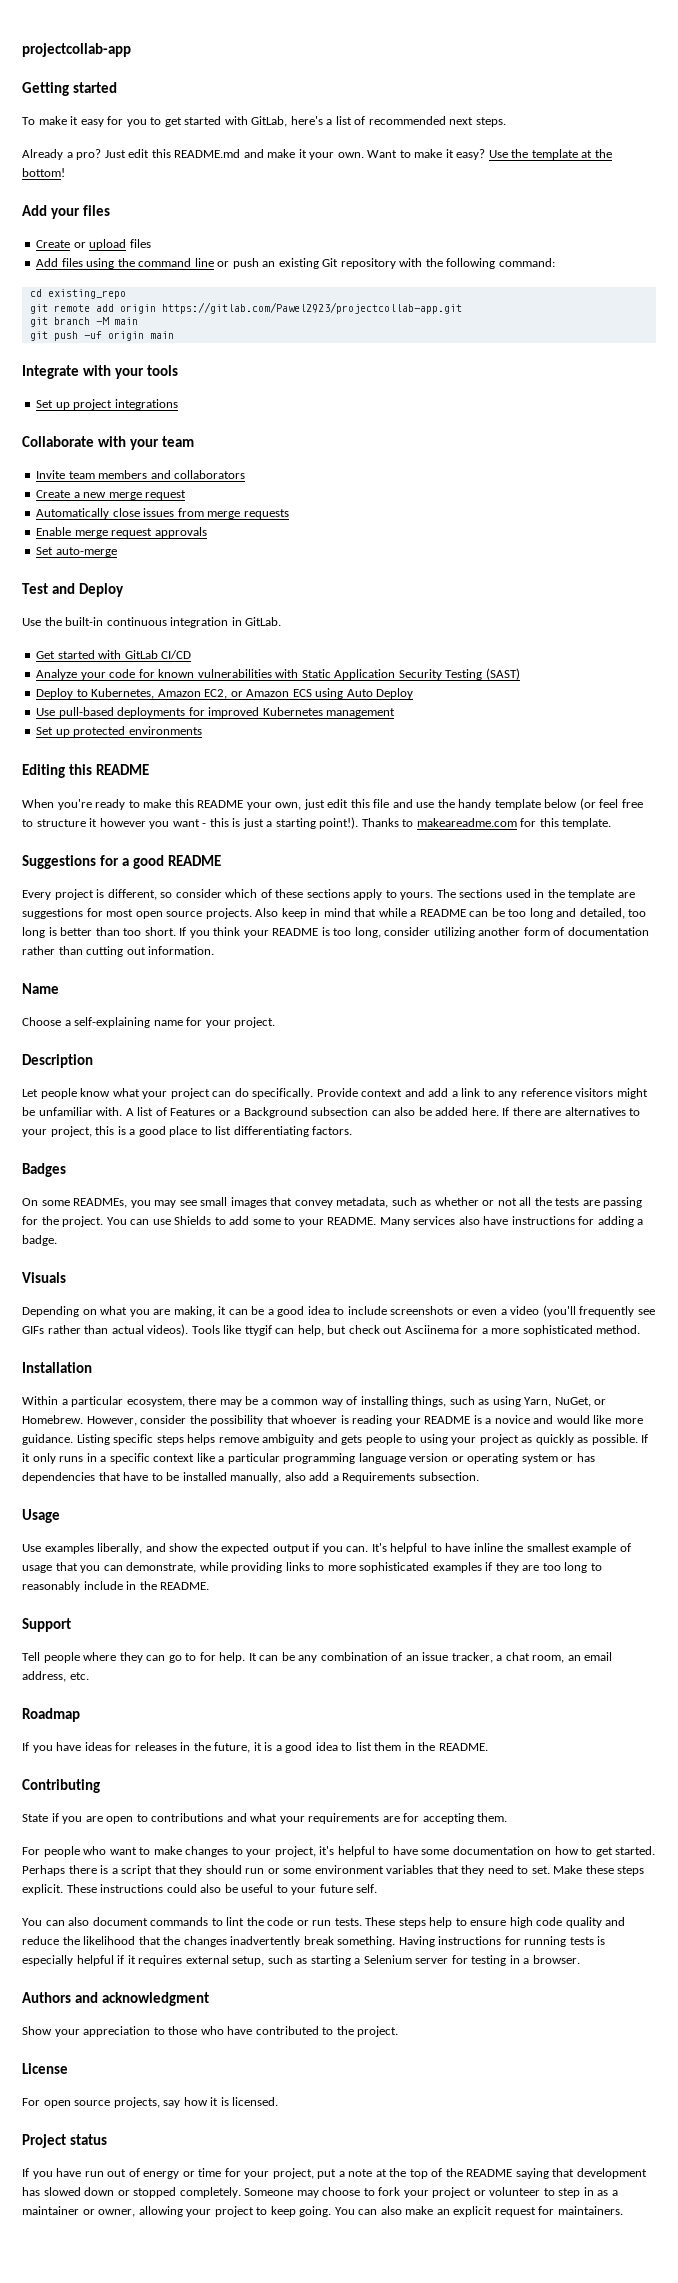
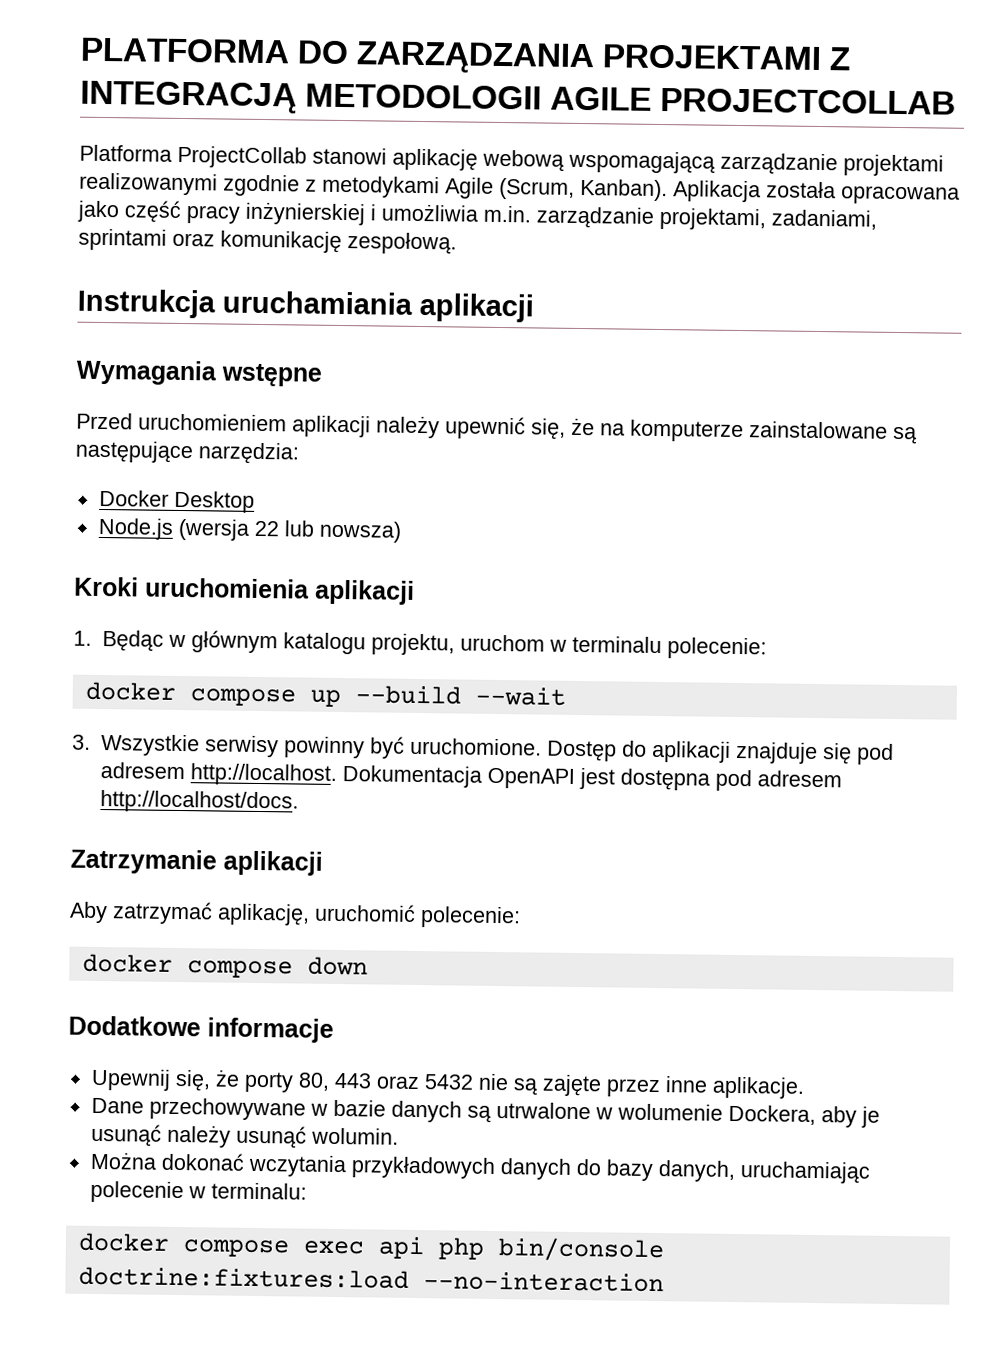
- projectcollab-app
- Getting started
- To make it easy for you to get started with GitLab, here's a list of recommended next steps.
- Already a pro? Just edit this README.md and make it your own. Want to make it easy? Use the template at the bottom!
- Add your files
- Create or upload files
- Add files using the command line or push an existing Git repository with the following command:
- cd existing_repo
- git remote add origin https://gitlab.com/Pawel2923/projectcollab-app.git
- git branch -M main
- git push -uf origin main
- Integrate with your tools
- Set up project integrations
- Collaborate with your team
- Invite team members and collaborators
- Create a new merge request
- Automatically close issues from merge requests
- Enable merge request approvals
- Set auto-merge
- Test and Deploy
- Use the built-in continuous integration in GitLab.
- Get started with GitLab CI/CD
- Analyze your code for known vulnerabilities with Static Application Security Testing (SAST)
- Deploy to Kubernetes, Amazon EC2, or Amazon ECS using Auto Deploy
- Use pull-based deployments for improved Kubernetes management
- Set up protected environments
- Editing this README
- When you're ready to make this README your own, just edit this file and use the handy template below (or feel free to structure it however you want - this is just a starting point!). Thanks to makeareadme.com for this template.
- Suggestions for a good README
- Every project is different, so consider which of these sections apply to yours. The sections used in the template are suggestions for most open source projects. Also keep in mind that while a README can be too long and detailed, too long is better than too short. If you think your README is too long, consider utilizing another form of documentation rather than cutting out information.
- Name
- Choose a self-explaining name for your project.
- Description
- Let people know what your project can do specifically. Provide context and add a link to any reference visitors might be unfamiliar with. A list of Features or a Background subsection can also be added here. If there are alternatives to your project, this is a good place to list differentiating factors.
- Badges
- On some READMEs, you may see small images that convey metadata, such as whether or not all the tests are passing for the project. You can use Shields to add some to your README. Many services also have instructions for adding a badge.
- Visuals
- Depending on what you are making, it can be a good idea to include screenshots or even a video (you'll frequently see GIFs rather than actual videos). Tools like ttygif can help, but check out Asciinema for a more sophisticated method.
- Installation
- Within a particular ecosystem, there may be a common way of installing things, such as using Yarn, NuGet, or Homebrew. However, consider the possibility that whoever is reading your README is a novice and would like more guidance. Listing specific steps helps remove ambiguity and gets people to using your project as quickly as possible. If it only runs in a specific context like a particular programming language version or operating system or has dependencies that have to be installed manually, also add a Requirements subsection.
- Usage
- Use examples liberally, and show the expected output if you can. It's helpful to have inline the smallest example of usage that you can demonstrate, while providing links to more sophisticated examples if they are too long to reasonably include in the README.
- Support
- Tell people where they can go to for help. It can be any combination of an issue tracker, a chat room, an email address, etc.
- Roadmap
- If you have ideas for releases in the future, it is a good idea to list them in the README.
- Contributing
- State if you are open to contributions and what your requirements are for accepting them.
- For people who want to make changes to your project, it's helpful to have some documentation on how to get started. Perhaps there is a script that they should run or some environment variables that they need to set. Make these steps explicit. These instructions could also be useful to your future self.
- You can also document commands to lint the code or run tests. These steps help to ensure high code quality and reduce the likelihood that the changes inadvertently break something. Having instructions for running tests is especially helpful if it requires external setup, such as starting a Selenium server for testing in a browser.
- Authors and acknowledgment
- Show your appreciation to those who have contributed to the project.
- License
- For open source projects, say how it is licensed.
- Project status
- If you have run out of energy or time for your project, put a note at the top of the README saying that development has slowed down or stopped completely. Someone may choose to fork your project or volunteer to step in as a maintainer or owner, allowing your project to keep going. You can also make an explicit request for maintainers.
+ PLATFORMA DO ZARZĄDZANIA PROJEKTAMI Z INTEGRACJĄ METODOLOGII AGILE PROJECTCOLLAB
+ Platforma ProjectCollab stanowi aplikację webową wspomagającą zarządzanie projektami realizowanymi zgodnie z metodykami Agile (Scrum, Kanban). Aplikacja została opracowana jako część pracy inżynierskiej i umożliwia m.in. zarządzanie projektami, zadaniami, sprintami oraz komunikację zespołową.
+ Instrukcja uruchamiania aplikacji
+ Wymagania wstępne
+ Przed uruchomieniem aplikacji należy upewnić się, że na komputerze zainstalowane są następujące narzędzia:
+ Docker Desktop
+ Node.js (wersja 22 lub nowsza)
+ Kroki uruchomienia aplikacji
+ 1. Będąc w głównym katalogu projektu, uruchom w terminalu polecenie:
+ docker compose up --build --wait
+ 3. Wszystkie serwisy powinny być uruchomione. Dostęp do aplikacji znajduje się pod adresem http://localhost. Dokumentacja OpenAPI jest dostępna pod adresem http://localhost/docs.
+ Zatrzymanie aplikacji
+ Aby zatrzymać aplikację, uruchomić polecenie:
+ docker compose down
+ Dodatkowe informacje
+ Upewnij się, że porty 80, 443 oraz 5432 nie są zajęte przez inne aplikacje.
+ Dane przechowywane w bazie danych są utrwalone w wolumenie Dockera, aby je usunąć należy usunąć wolumin.
+ Można dokonać wczytania przykładowych danych do bazy danych, uruchamiając polecenie w terminalu:
+ docker compose exec api php bin/console doctrine:fixtures:load --no-interaction

